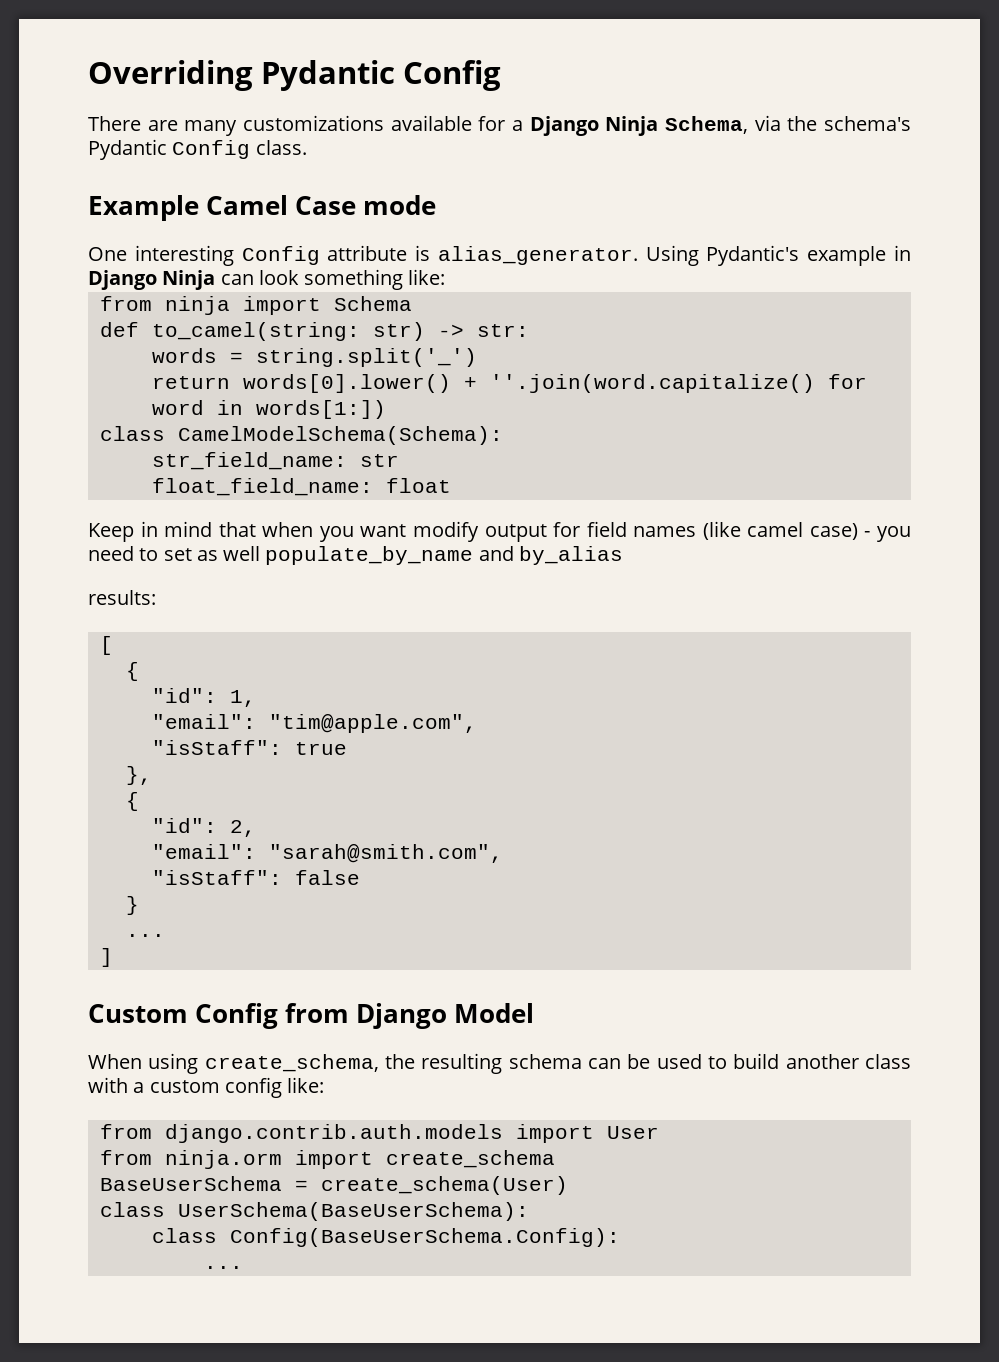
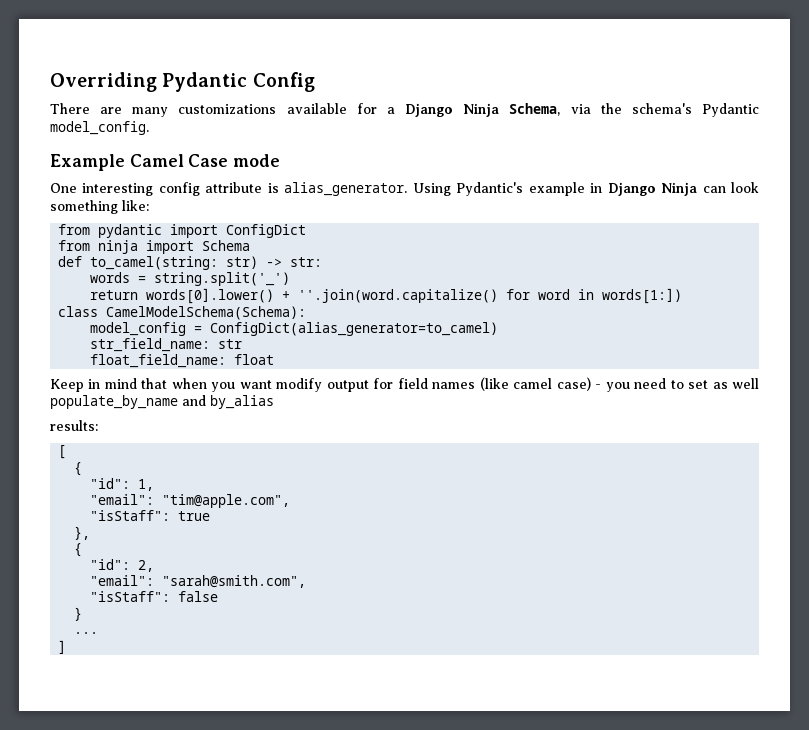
- There are many customizations available for a Django Ninja Schema, via the schema's Pydantic Config class.
+ There are many customizations available for a Django Ninja Schema, via the schema's Pydantic model_config.
- One interesting Config attribute is alias_generator.
+ One interesting config attribute is alias_generator.
+ from pydantic import ConfigDict
+ model_config = ConfigDict(alias_generator=to_camel)
- Custom Config from Django Model
- When using create_schema, the resulting schema can be used to build another class with a custom config like:
- from django.contrib.auth.models import User
- from ninja.orm import create_schema
- BaseUserSchema = create_schema(User)
- class UserSchema(BaseUserSchema):
- class Config(BaseUserSchema.Config):
- ...

